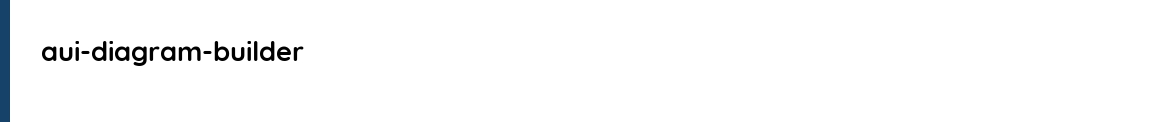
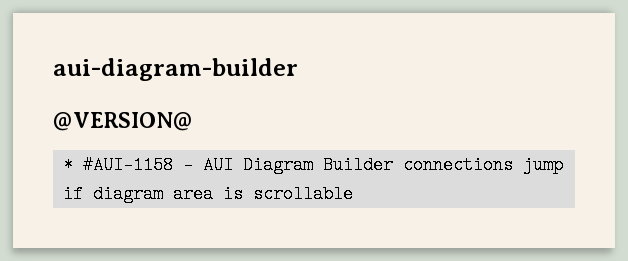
+ @VERSION@
+ * #AUI-1158 - AUI Diagram Builder connections jump if diagram area is scrollable

